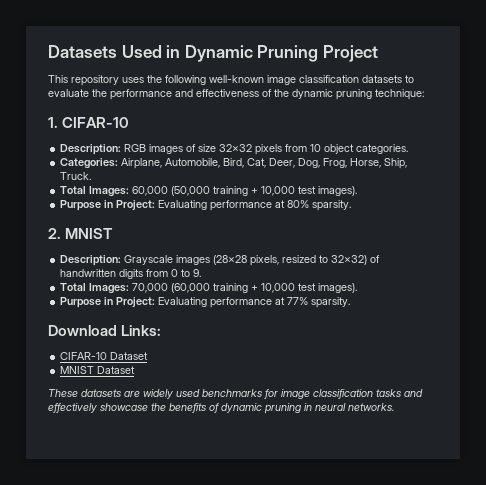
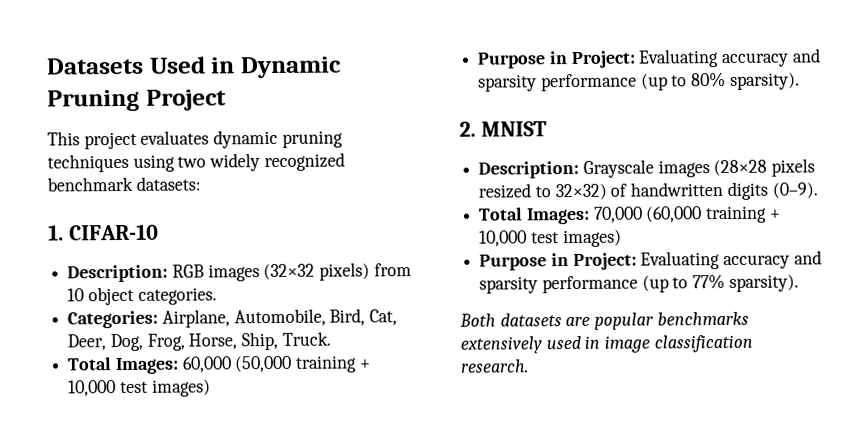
- This repository uses the following well-known image classification datasets to evaluate the performance and effectiveness of the dynamic pruning technique:
+ This project evaluates dynamic pruning techniques using two widely recognized benchmark datasets:
- Description: RGB images of size 32×32 pixels from 10 object categories.
+ Description: RGB images (32×32 pixels) from 10 object categories.
- Total Images: 60,000 (50,000 training + 10,000 test images).
- Purpose in Project: Evaluating performance at 80% sparsity.
+ Total Images: 60,000 (50,000 training + 10,000 test images)
+ Purpose in Project: Evaluating accuracy and sparsity performance (up to 80% sparsity).
- Description: Grayscale images (28×28 pixels, resized to 32×32) of handwritten digits from 0 to 9.
+ Description: Grayscale images (28×28 pixels resized to 32×32) of handwritten digits (0–9).
- Total Images: 70,000 (60,000 training + 10,000 test images).
- Purpose in Project: Evaluating performance at 77% sparsity.
- Download Links:
- CIFAR-10 Dataset
- MNIST Dataset
- These datasets are widely used benchmarks for image classification tasks and effectively showcase the benefits of dynamic pruning in neural networks.
+ Total Images: 70,000 (60,000 training + 10,000 test images)
+ Purpose in Project: Evaluating accuracy and sparsity performance (up to 77% sparsity).
+ Both datasets are popular benchmarks extensively used in image classification research.

